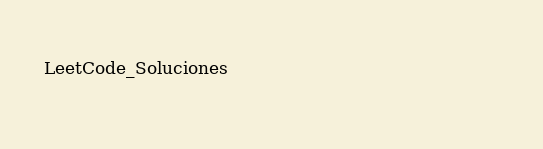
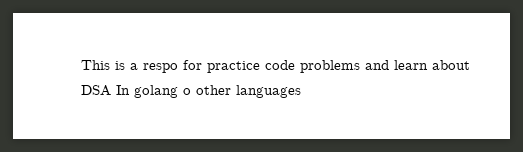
- LeetCode_Soluciones
+ This is a respo for practice code problems and learn about DSA In golang o other languages

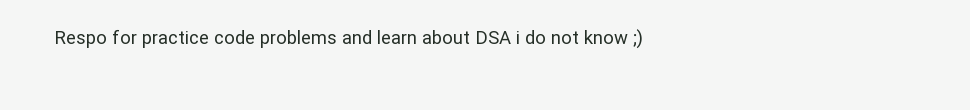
- This is a respo for practice code problems and learn about DSA In golang o other languages
+ Respo for practice code problems and learn about DSA i do not know ;)

